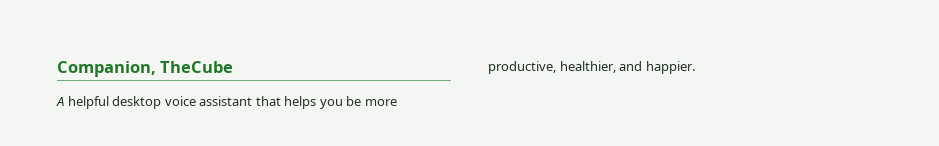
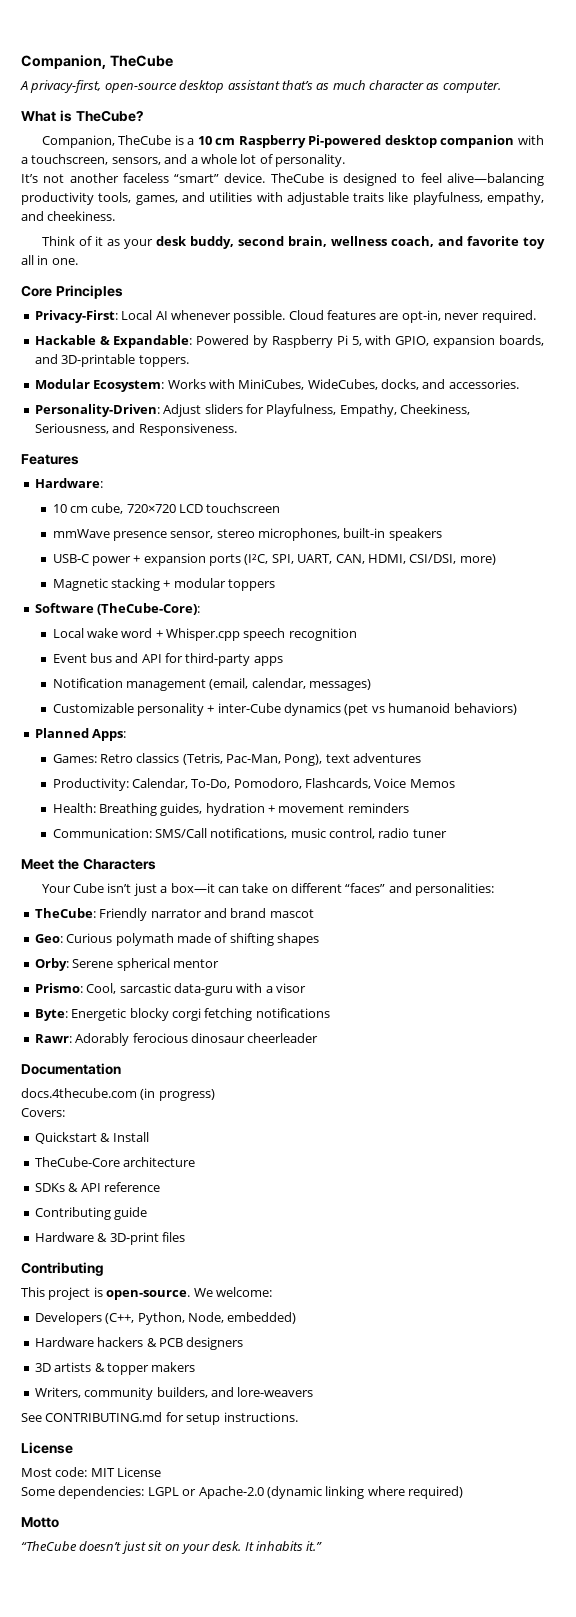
- A helpful desktop voice assistant that helps you be more productive, healthier, and happier.
+ A privacy-first, open-source desktop assistant that’s as much character as computer.
+ What is TheCube?
+ Companion, TheCube is a 10 cm Raspberry Pi-powered desktop companion with a touchscreen, sensors, and a whole lot of personality.
+ It’s not another faceless “smart” device. TheCube is designed to feel alive—balancing productivity tools, games, and utilities with adjustable traits like playfulness, empathy, and cheekiness.
+ Think of it as your desk buddy, second brain, wellness coach, and favorite toy all in one.
+ Core Principles
+ Privacy-First: Local AI whenever possible. Cloud features are opt-in, never required.
+ Hackable & Expandable: Powered by Raspberry Pi 5, with GPIO, expansion boards, and 3D-printable toppers.
+ Modular Ecosystem: Works with MiniCubes, WideCubes, docks, and accessories.
+ Personality-Driven: Adjust sliders for Playfulness, Empathy, Cheekiness, Seriousness, and Responsiveness.
+ Features
+ Hardware:
+ 10 cm cube, 720×720 LCD touchscreen
+ mmWave presence sensor, stereo microphones, built-in speakers
+ USB-C power + expansion ports (I²C, SPI, UART, CAN, HDMI, CSI/DSI, more)
+ Magnetic stacking + modular toppers
+ Software (TheCube-Core):
+ Local wake word + Whisper.cpp speech recognition
+ Event bus and API for third-party apps
+ Notification management (email, calendar, messages)
+ Customizable personality + inter-Cube dynamics (pet vs humanoid behaviors)
+ Planned Apps:
+ Games: Retro classics (Tetris, Pac-Man, Pong), text adventures
+ Productivity: Calendar, To-Do, Pomodoro, Flashcards, Voice Memos
+ Health: Breathing guides, hydration + movement reminders
+ Communication: SMS/Call notifications, music control, radio tuner
+ Meet the Characters
+ Your Cube isn’t just a box—it can take on different “faces” and personalities:
+ TheCube: Friendly narrator and brand mascot
+ Geo: Curious polymath made of shifting shapes
+ Orby: Serene spherical mentor
+ Prismo: Cool, sarcastic data-guru with a visor
+ Byte: Energetic blocky corgi fetching notifications
+ Rawr: Adorably ferocious dinosaur cheerleader
+ Documentation
+ docs.4thecube.com (in progress)
+ Covers:
+ Quickstart & Install
+ TheCube-Core architecture
+ SDKs & API reference
+ Contributing guide
+ Hardware & 3D-print files
+ Contributing
+ This project is open-source. We welcome:
+ Developers (C++, Python, Node, embedded)
+ Hardware hackers & PCB designers
+ 3D artists & topper makers
+ Writers, community builders, and lore-weavers
+ See CONTRIBUTING.md for setup instructions.
+ License
+ Most code: MIT License
+ Some dependencies: LGPL or Apache-2.0 (dynamic linking where required)
+ Motto
+ “TheCube doesn’t just sit on your desk. It inhabits it.”

